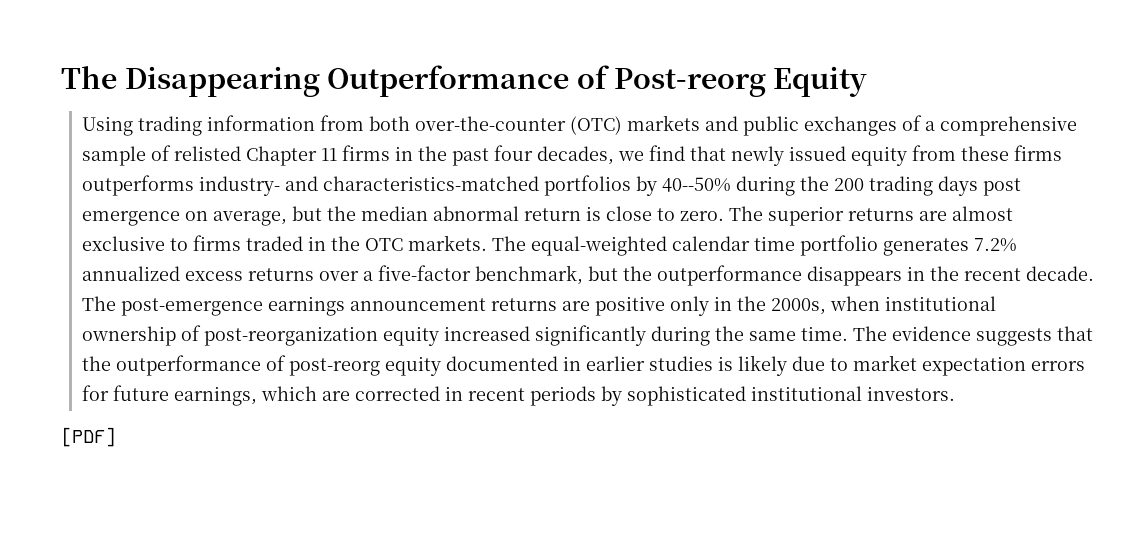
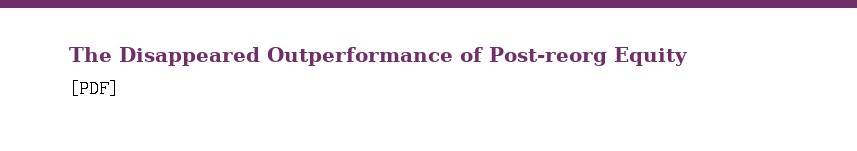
- The Disappearing Outperformance of Post-reorg Equity
+ The Disappeared Outperformance of Post-reorg Equity
- Using trading information from both over-the-counter (OTC) markets and public exchanges of a comprehensive sample of relisted Chapter 11 firms in the past four decades, we find that newly issued equity from these firms outperforms industry- and characteristics-matched portfolios by 40--50% during the 200 trading days post emergence on average, but the median abnormal return is close to zero. The superior returns are almost exclusive to firms traded in the OTC markets. The equal-weighted calendar time portfolio generates 7.2% annualized excess returns over a five-factor benchmark, but the outperformance disappears in the recent decade. The post-emergence earnings announcement returns are positive only in the 2000s, when institutional ownership of post-reorganization equity increased significantly during the same time. The evidence suggests that the outperformance of post-reorg equity documented in earlier studies is likely due to market expectation errors for future earnings, which are corrected in recent periods by sophisticated institutional investors.

